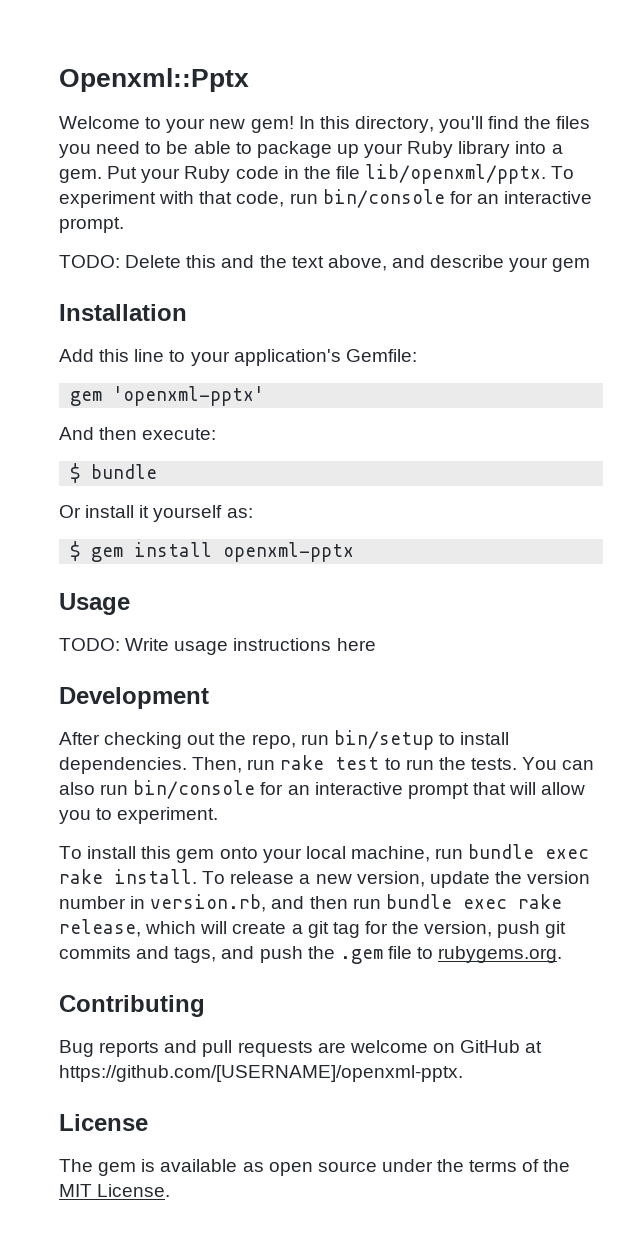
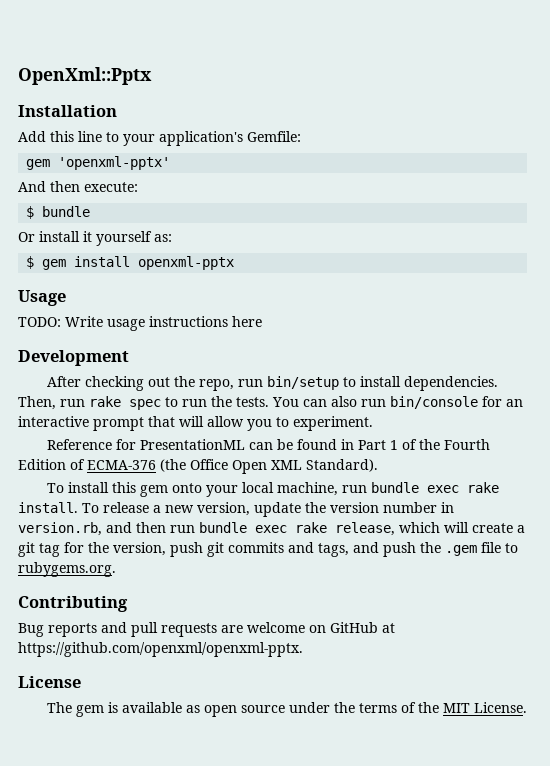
- Openxml::Pptx
- Welcome to your new gem! In this directory, you'll find the files you need to be able to package up your Ruby library into a gem. Put your Ruby code in the file lib/openxml/pptx. To experiment with that code, run bin/console for an interactive prompt.
- TODO: Delete this and the text above, and describe your gem
+ OpenXml::Pptx
- Then, run rake test to run the tests.
+ Then, run rake spec to run the tests.
+ Reference for PresentationML can be found in Part 1 of the Fourth Edition of ECMA-376 (the Office Open XML Standard).
- Bug reports and pull requests are welcome on GitHub at https://github.com/[USERNAME]/openxml-pptx.
+ Bug reports and pull requests are welcome on GitHub at https://github.com/openxml/openxml-pptx.

